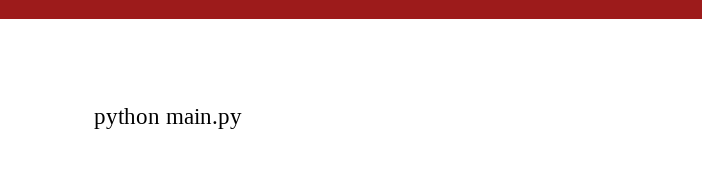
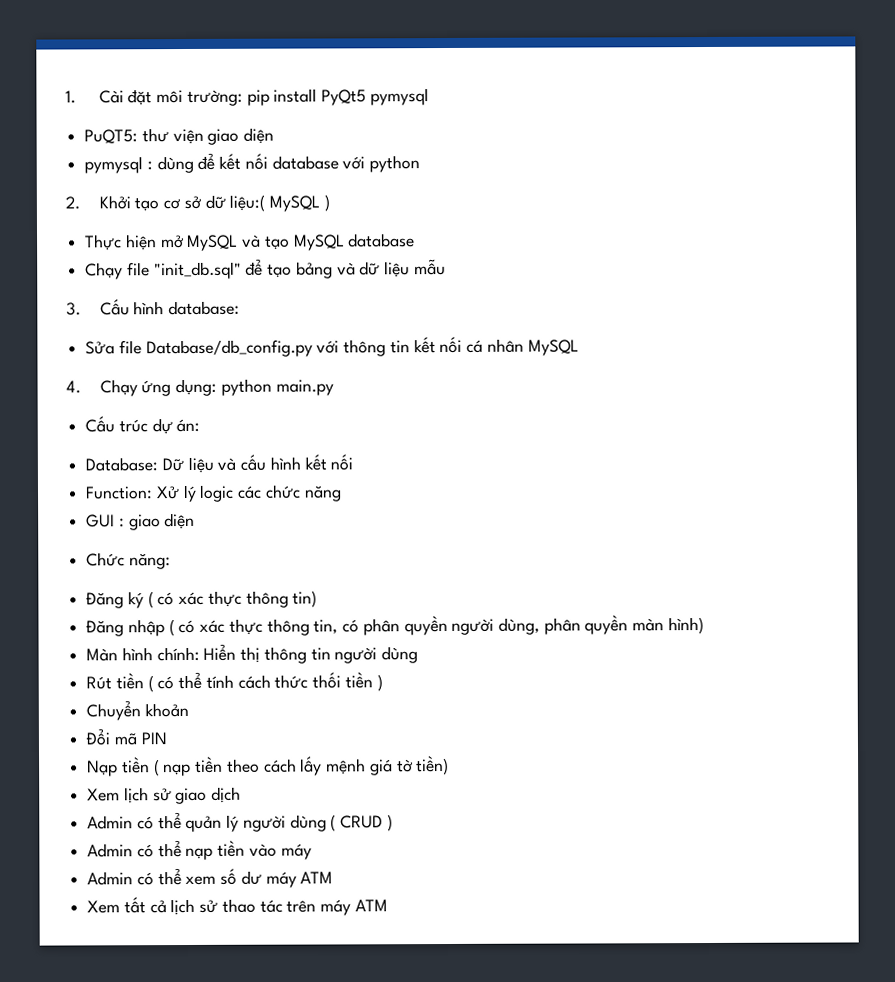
- python main.py
+ 1. Cài đặt môi trường: pip install PyQt5 pymysql
+ PuQT5: thư viện giao diện
+ pymysql : dùng để kết nối database với python
+ 2. Khởi tạo cơ sở dữ liệu:( MySQL )
+ Thực hiện mở MySQL và tạo MySQL database
+ Chạy file "init_db.sql" để tạo bảng và dữ liệu mẫu
+ 3. Cấu hình database:
+ Sửa file Database/db_config.py với thông tin kết nối cá nhân MySQL
+ 4. Chạy ứng dụng: python main.py
+ Cấu trúc dự án:
+ Database: Dữ liệu và cấu hình kết nối
+ Function: Xử lý logic các chức năng
+ GUI : giao diện
+ Chức năng:
+ Đăng ký ( có xác thực thông tin)
+ Đăng nhập ( có xác thực thông tin, có phân quyền người dùng, phân quyền màn hình)
+ Màn hình chính: Hiển thị thông tin người dùng
+ Rút tiền ( có thể tính cách thức thối tiền )
+ Chuyển khoản
+ Đổi mã PIN
+ Nạp tiền ( nạp tiền theo cách lấy mệnh giá tờ tiền)
+ Xem lịch sử giao dịch
+ Admin có thể quản lý người dùng ( CRUD )
+ Admin có thể nạp tiền vào máy
+ Admin có thể xem số dư máy ATM
+ Xem tất cả lịch sử thao tác trên máy ATM

